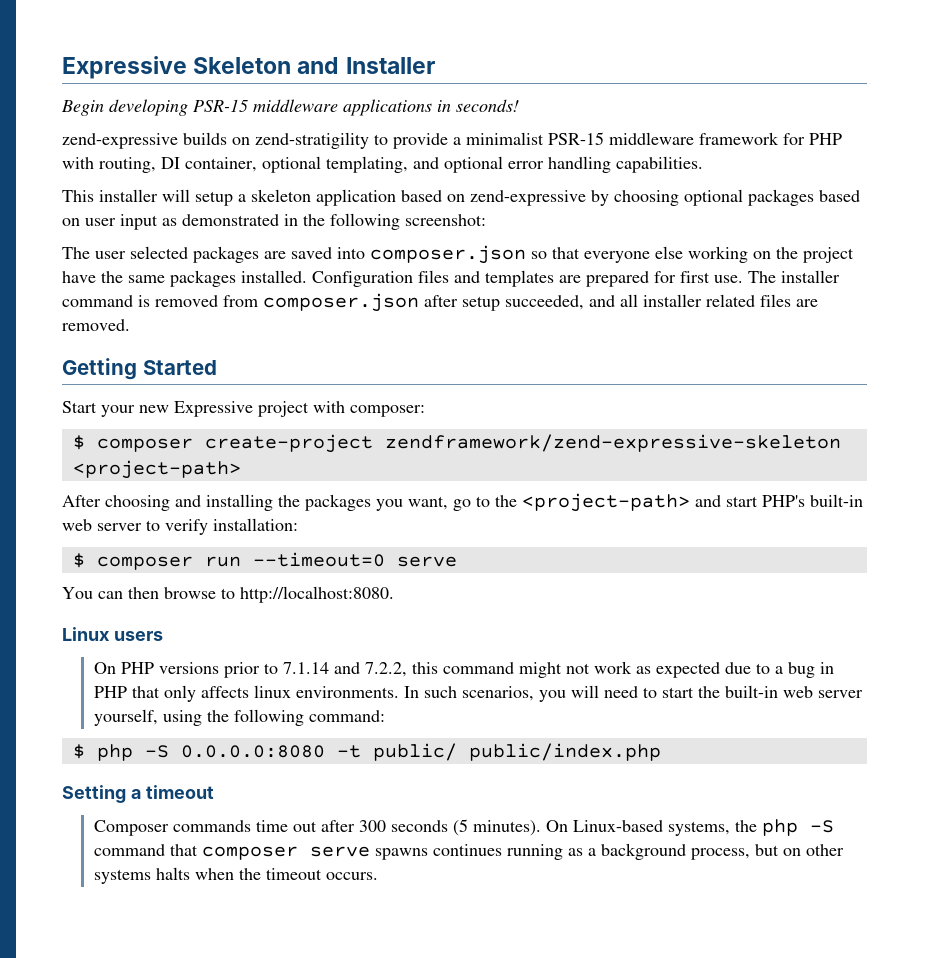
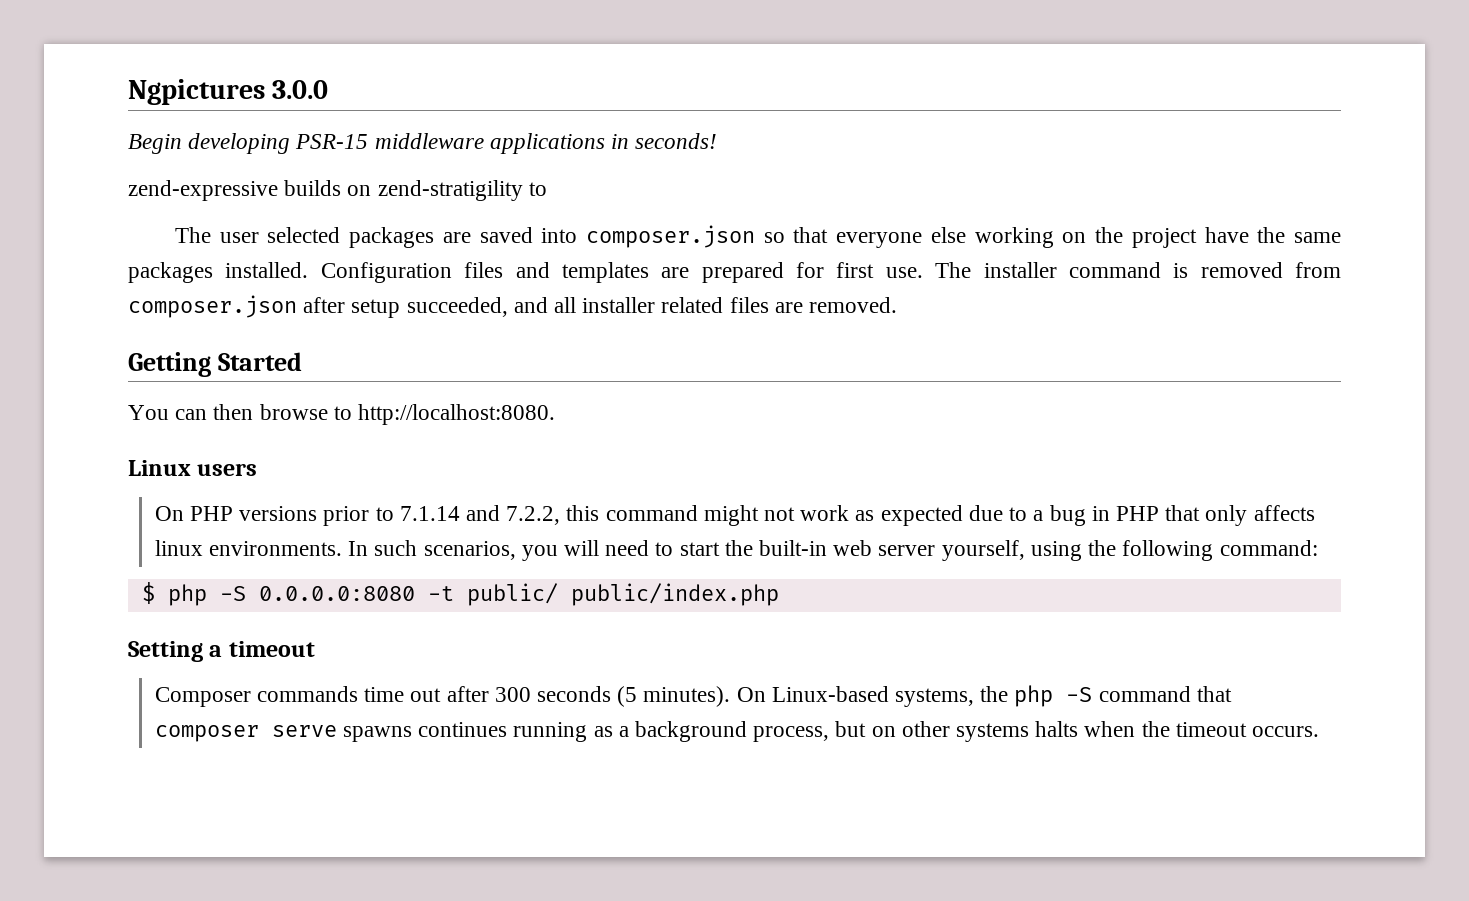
- Expressive Skeleton and Installer
+ Ngpictures 3.0.0
- zend-expressive builds on zend-stratigility to provide a minimalist PSR-15 middleware framework for PHP with routing, DI container, optional templating, and optional error handling capabilities.
- This installer will setup a skeleton application based on zend-expressive by choosing optional packages based on user input as demonstrated in the following screenshot:
+ zend-expressive builds on zend-stratigility to
- Start your new Expressive project with composer:
- $ composer create-project zendframework/zend-expressive-skeleton <project-path>
- After choosing and installing the packages you want, go to the <project-path> and start PHP's built-in web server to verify installation:
- $ composer run --timeout=0 serve

